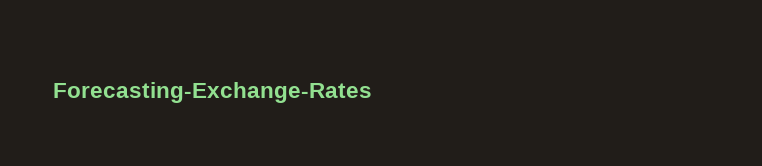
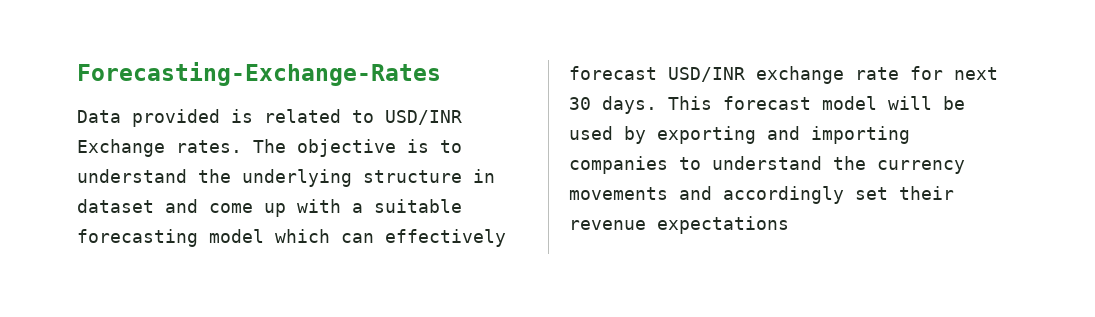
+ Data provided is related to USD/INR Exchange rates. The objective is to understand the underlying structure in dataset and come up with a suitable forecasting model which can effectively forecast USD/INR exchange rate for next 30 days. This forecast model will be used by exporting and importing companies to understand the currency movements and accordingly set their revenue expectations

